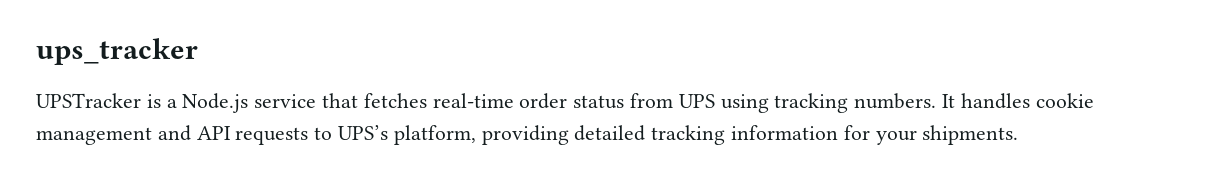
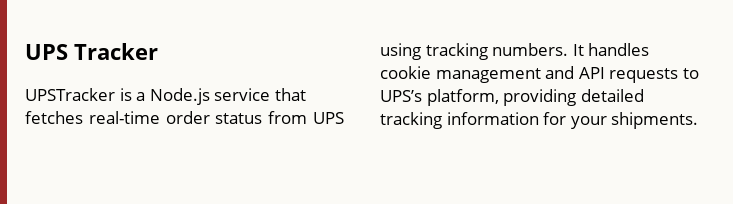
- ups_tracker
+ UPS Tracker

